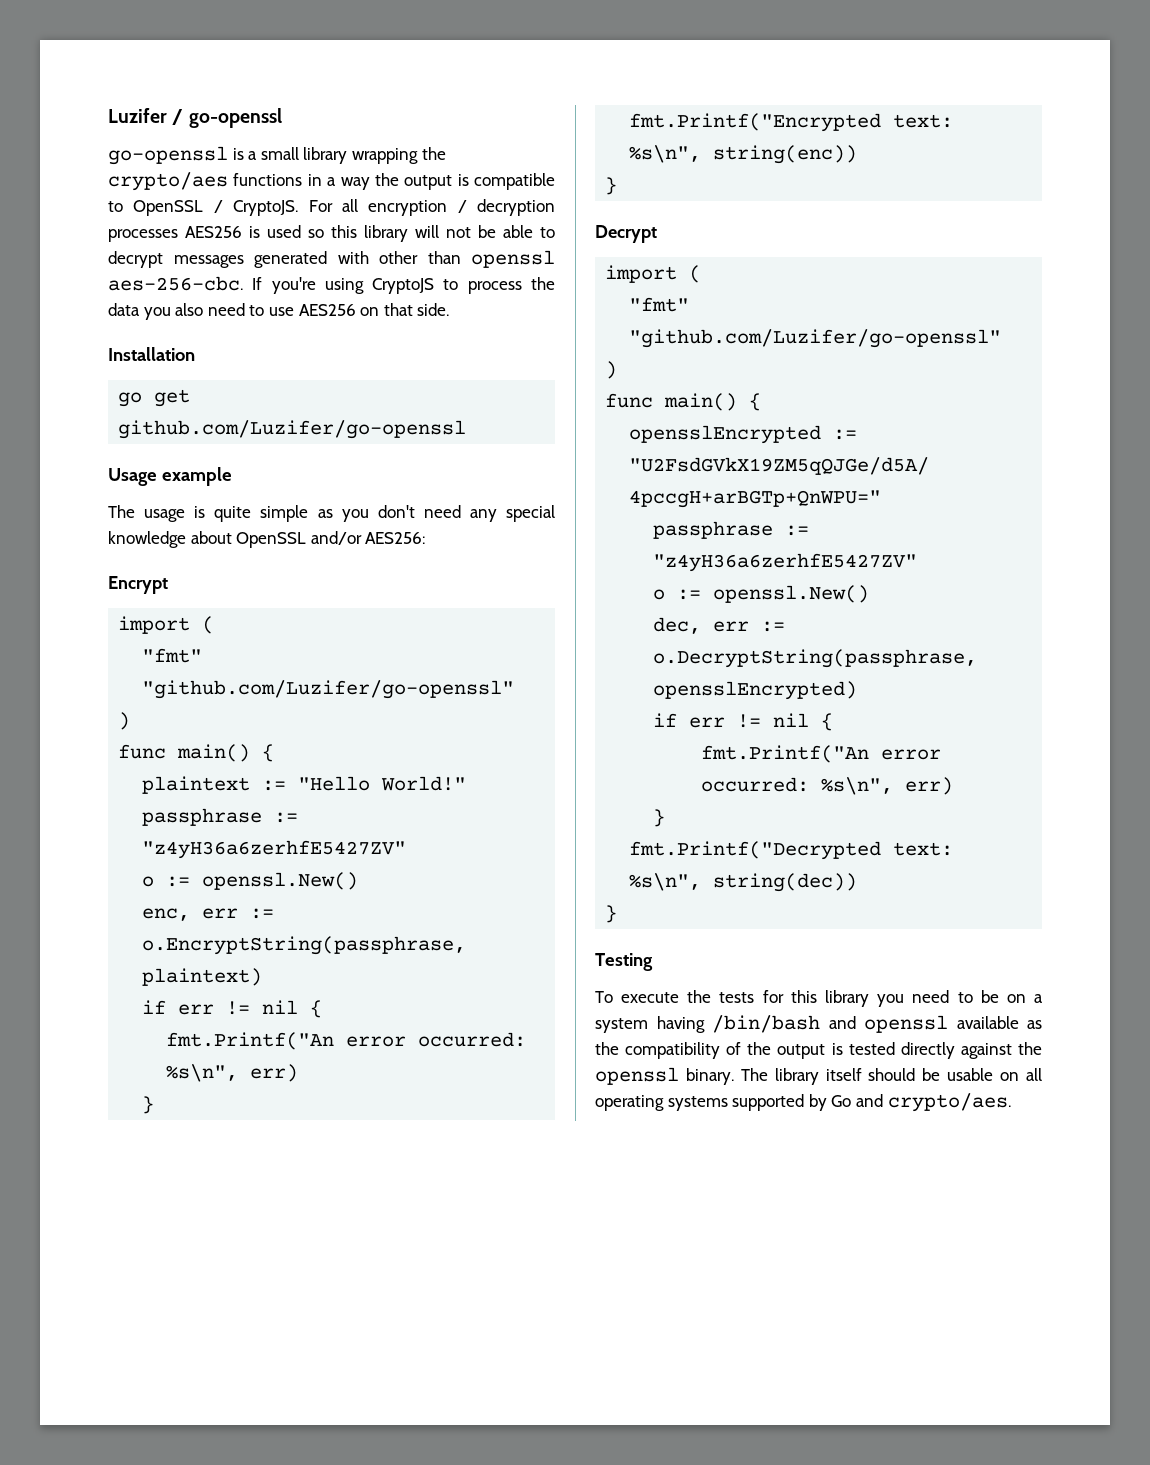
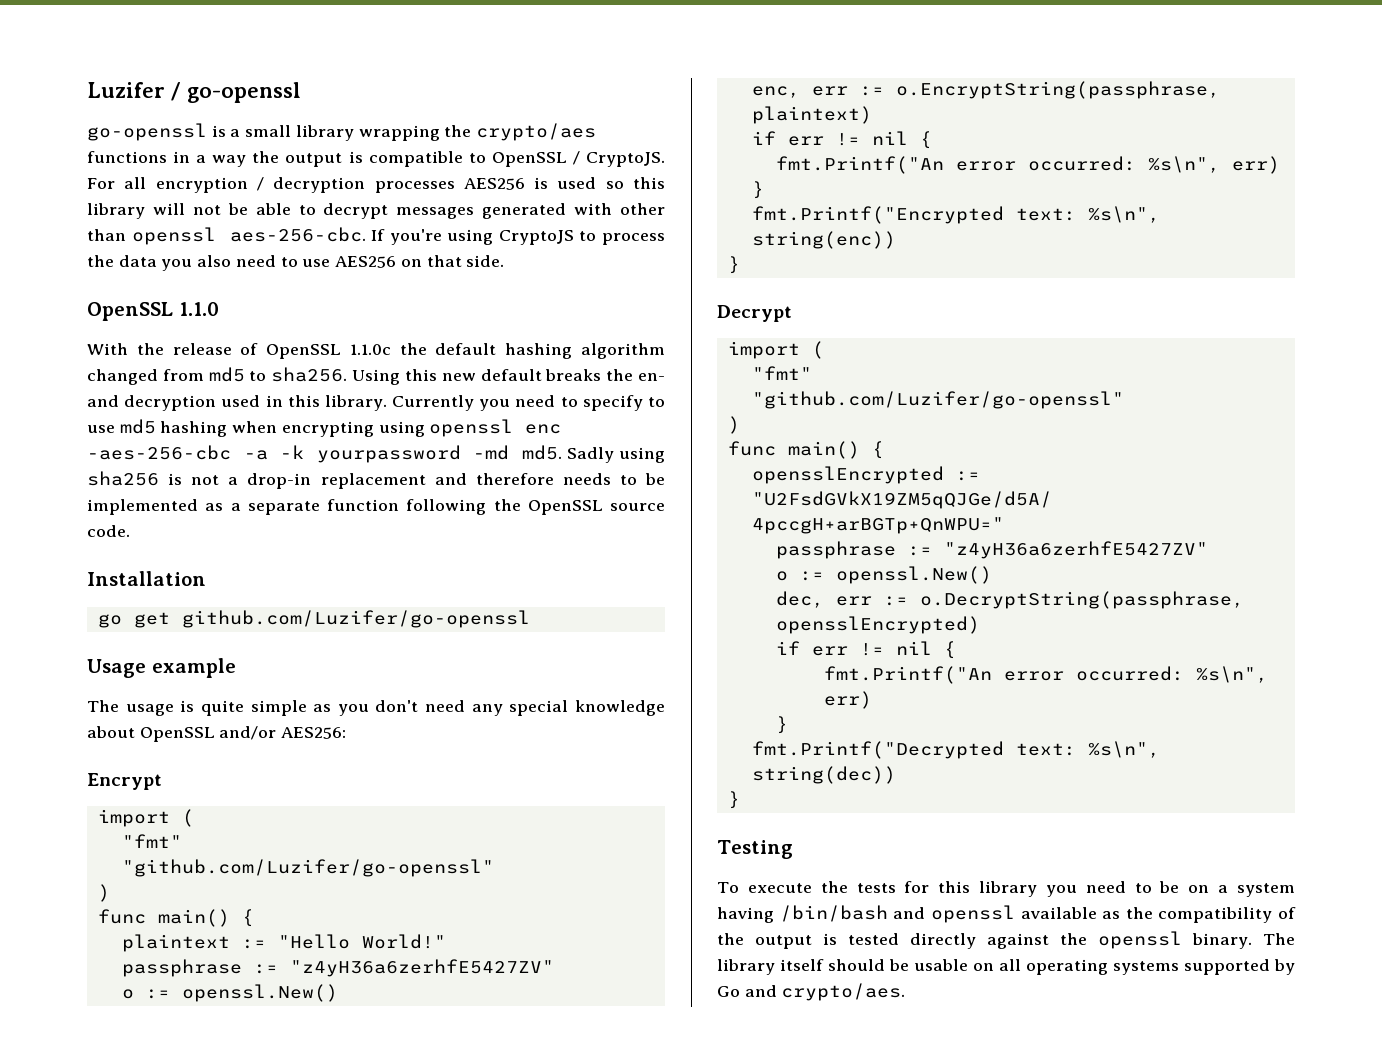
+ OpenSSL 1.1.0
+ With the release of OpenSSL 1.1.0c the default hashing algorithm changed from md5 to sha256. Using this new default breaks the en- and decryption used in this library. Currently you need to specify to use md5 hashing when encrypting using openssl enc -aes-256-cbc -a -k yourpassword -md md5. Sadly using sha256 is not a drop-in replacement and therefore needs to be implemented as a separate function following the OpenSSL source code.

